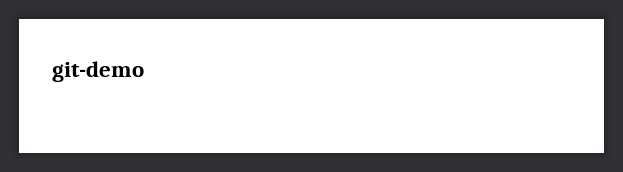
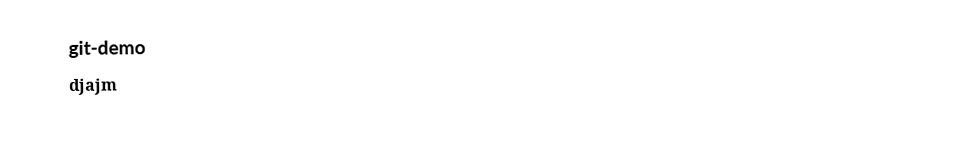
+ djajm

